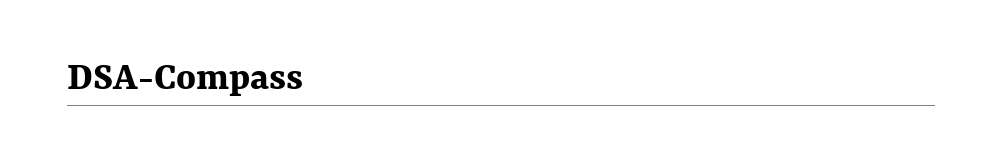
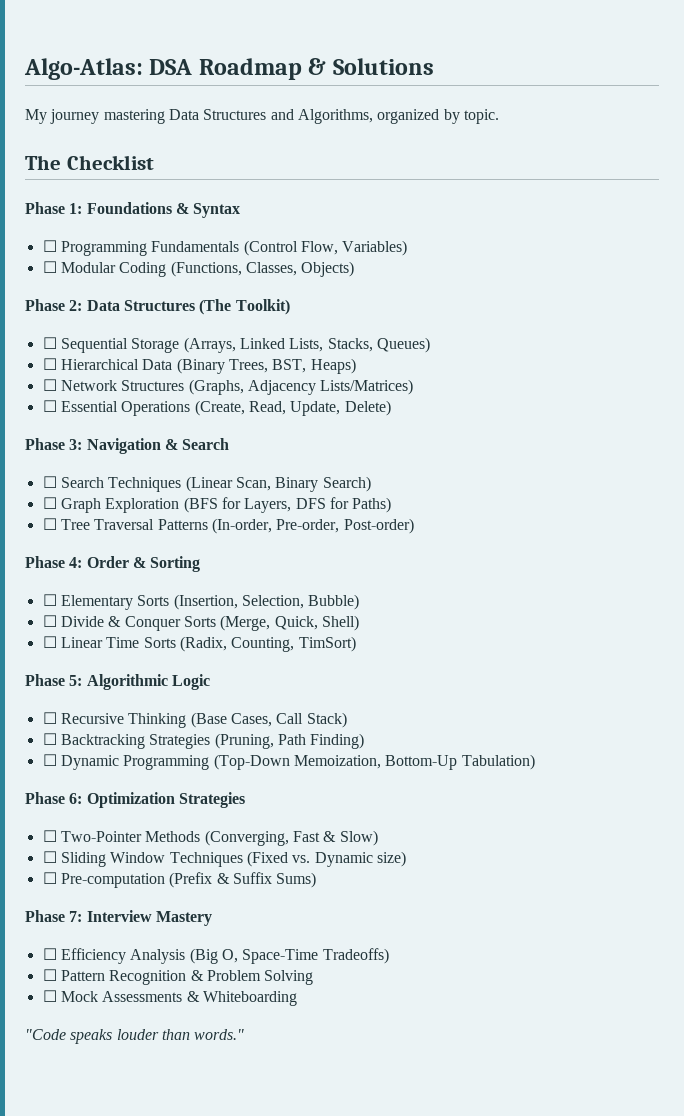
- DSA-Compass
+ Algo-Atlas: DSA Roadmap & Solutions
+ My journey mastering Data Structures and Algorithms, organized by topic.
+ The Checklist
+ Phase 1: Foundations & Syntax
+ ☐ Programming Fundamentals (Control Flow, Variables)
+ ☐ Modular Coding (Functions, Classes, Objects)
+ Phase 2: Data Structures (The Toolkit)
+ ☐ Sequential Storage (Arrays, Linked Lists, Stacks, Queues)
+ ☐ Hierarchical Data (Binary Trees, BST, Heaps)
+ ☐ Network Structures (Graphs, Adjacency Lists/Matrices)
+ ☐ Essential Operations (Create, Read, Update, Delete)
+ Phase 3: Navigation & Search
+ ☐ Search Techniques (Linear Scan, Binary Search)
+ ☐ Graph Exploration (BFS for Layers, DFS for Paths)
+ ☐ Tree Traversal Patterns (In-order, Pre-order, Post-order)
+ Phase 4: Order & Sorting
+ ☐ Elementary Sorts (Insertion, Selection, Bubble)
+ ☐ Divide & Conquer Sorts (Merge, Quick, Shell)
+ ☐ Linear Time Sorts (Radix, Counting, TimSort)
+ Phase 5: Algorithmic Logic
+ ☐ Recursive Thinking (Base Cases, Call Stack)
+ ☐ Backtracking Strategies (Pruning, Path Finding)
+ ☐ Dynamic Programming (Top-Down Memoization, Bottom-Up Tabulation)
+ Phase 6: Optimization Strategies
+ ☐ Two-Pointer Methods (Converging, Fast & Slow)
+ ☐ Sliding Window Techniques (Fixed vs. Dynamic size)
+ ☐ Pre-computation (Prefix & Suffix Sums)
+ Phase 7: Interview Mastery
+ ☐ Efficiency Analysis (Big O, Space-Time Tradeoffs)
+ ☐ Pattern Recognition & Problem Solving
+ ☐ Mock Assessments & Whiteboarding
+ "Code speaks louder than words."

